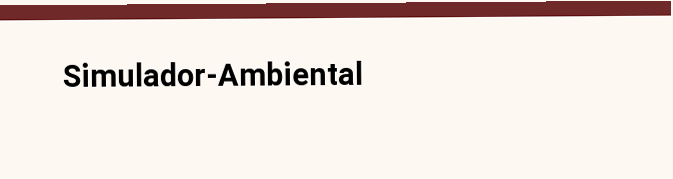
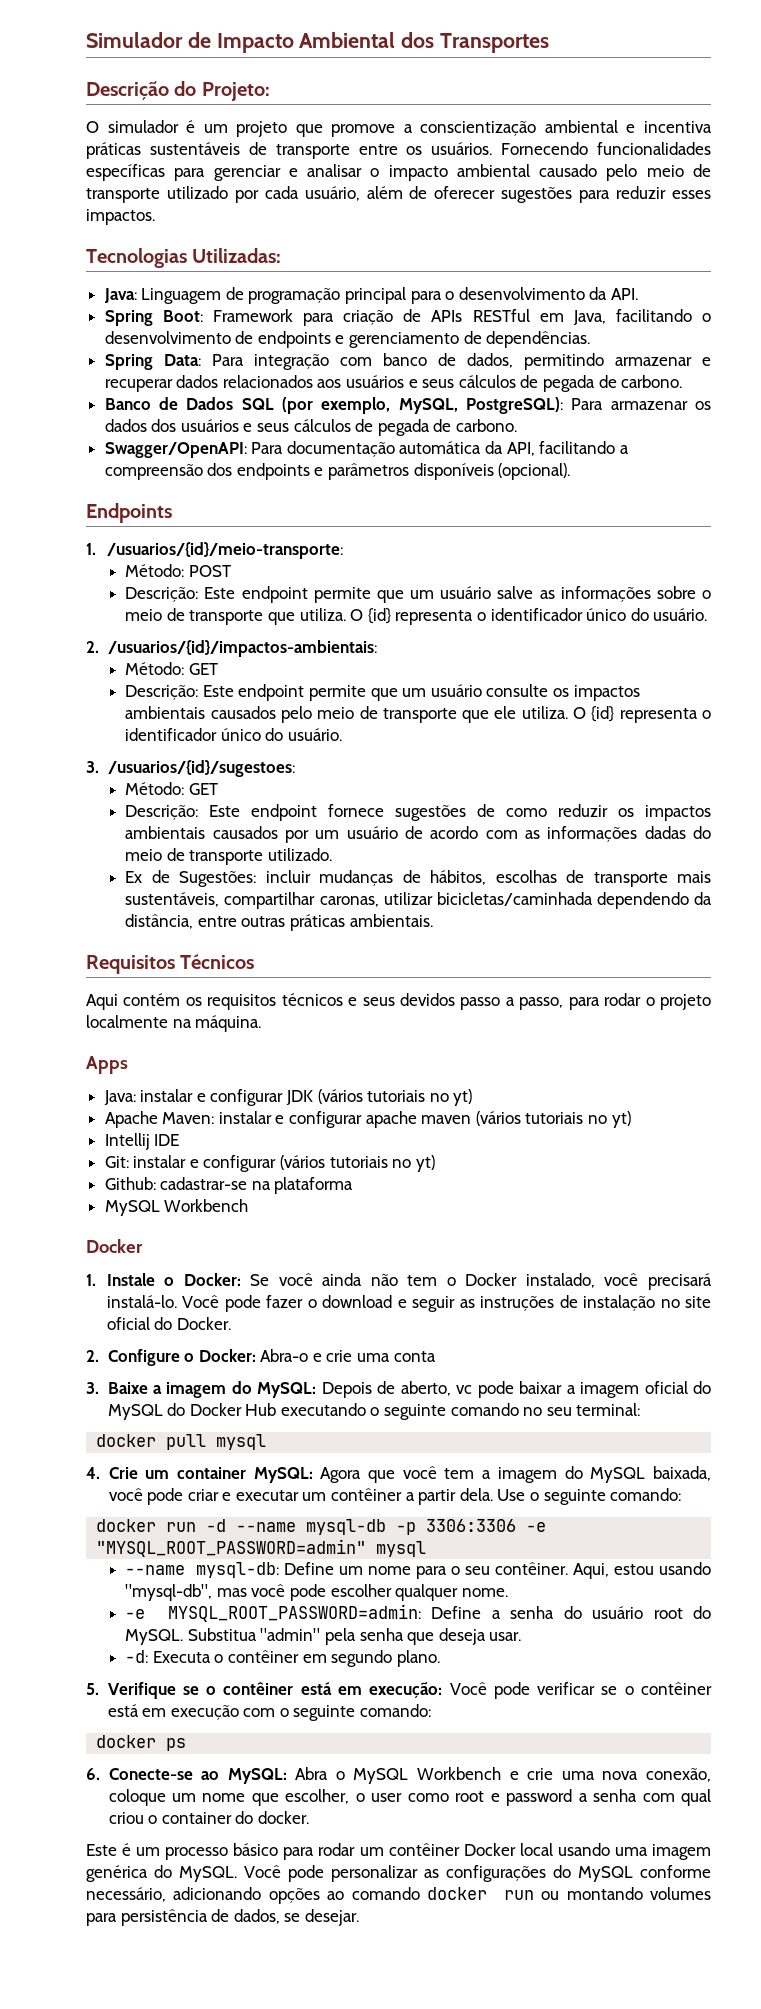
- Simulador-Ambiental
+ Simulador de Impacto Ambiental dos Transportes
+ Descrição do Projeto:
+ O simulador é um projeto que promove a conscientização ambiental e incentiva práticas sustentáveis de transporte entre os usuários. Fornecendo funcionalidades específicas para gerenciar e analisar o impacto ambiental causado pelo meio de transporte utilizado por cada usuário, além de oferecer sugestões para reduzir esses impactos.
+ Tecnologias Utilizadas:
+ Java: Linguagem de programação principal para o desenvolvimento da API.
+ Spring Boot: Framework para criação de APIs RESTful em Java, facilitando o desenvolvimento de endpoints e gerenciamento de dependências.
+ Spring Data: Para integração com banco de dados, permitindo armazenar e recuperar dados relacionados aos usuários e seus cálculos de pegada de carbono.
+ Banco de Dados SQL (por exemplo, MySQL, PostgreSQL): Para armazenar os dados dos usuários e seus cálculos de pegada de carbono.
+ Swagger/OpenAPI: Para documentação automática da API, facilitando a compreensão dos endpoints e parâmetros disponíveis (opcional).
+ Endpoints
+ 1. /usuarios/{id}/meio-transporte:
+ Método: POST
+ Descrição: Este endpoint permite que um usuário salve as informações sobre o meio de transporte que utiliza. O {id} representa o identificador único do usuário.
+ 2. /usuarios/{id}/impactos-ambientais:
+ Método: GET
+ Descrição: Este endpoint permite que um usuário consulte os impactos ambientais causados pelo meio de transporte que ele utiliza. O {id} representa o identificador único do usuário.
+ 3. /usuarios/{id}/sugestoes:
+ Método: GET
+ Descrição: Este endpoint fornece sugestões de como reduzir os impactos ambientais causados por um usuário de acordo com as informações dadas do meio de transporte utilizado.
+ Ex de Sugestões: incluir mudanças de hábitos, escolhas de transporte mais sustentáveis, compartilhar caronas, utilizar bicicletas/caminhada dependendo da distância, entre outras práticas ambientais.
+ Requisitos Técnicos
+ Aqui contém os requisitos técnicos e seus devidos passo a passo, para rodar o projeto localmente na máquina.
+ Apps
+ Java: instalar e configurar JDK (vários tutoriais no yt)
+ Apache Maven: instalar e configurar apache maven (vários tutoriais no yt)
+ Intellij IDE
+ Git: instalar e configurar (vários tutoriais no yt)
+ Github: cadastrar-se na plataforma
+ MySQL Workbench
+ Docker
+ 1. Instale o Docker: Se você ainda não tem o Docker instalado, você precisará instalá-lo. Você pode fazer o download e seguir as instruções de instalação no site oficial do Docker.
+ 2. Configure o Docker: Abra-o e crie uma conta
+ 3. Baixe a imagem do MySQL: Depois de aberto, vc pode baixar a imagem oficial do MySQL do Docker Hub executando o seguinte comando no seu terminal:
+ docker pull mysql
+ 4. Crie um container MySQL: Agora que você tem a imagem do MySQL baixada, você pode criar e executar um contêiner a partir dela. Use o seguinte comando:
+ docker run -d --name mysql-db -p 3306:3306 -e "MYSQL_ROOT_PASSWORD=admin" mysql
+ --name mysql-db: Define um nome para o seu contêiner. Aqui, estou usando "mysql-db", mas você pode escolher qualquer nome.
+ -e MYSQL_ROOT_PASSWORD=admin: Define a senha do usuário root do MySQL. Substitua "admin" pela senha que deseja usar.
+ -d: Executa o contêiner em segundo plano.
+ 5. Verifique se o contêiner está em execução: Você pode verificar se o contêiner está em execução com o seguinte comando:
+ docker ps
+ 6. Conecte-se ao MySQL: Abra o MySQL Workbench e crie uma nova conexão, coloque um nome que escolher, o user como root e password a senha com qual criou o container do docker.
+ Este é um processo básico para rodar um contêiner Docker local usando uma imagem genérica do MySQL. Você pode personalizar as configurações do MySQL conforme necessário, adicionando opções ao comando docker run ou montando volumes para persistência de dados, se desejar.

